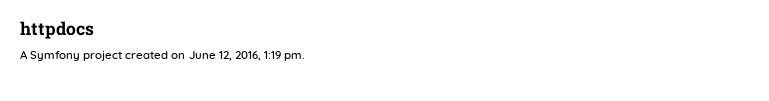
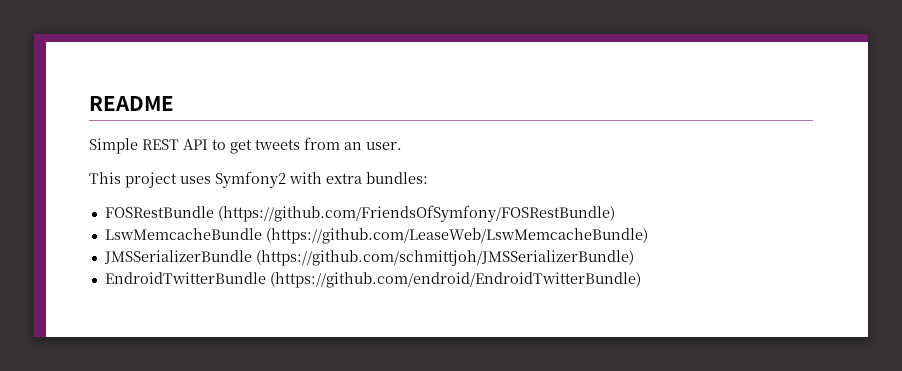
- httpdocs
- A Symfony project created on June 12, 2016, 1:19 pm.
+ README
+ Simple REST API to get tweets from an user.
+ This project uses Symfony2 with extra bundles:
+ FOSRestBundle (https://github.com/FriendsOfSymfony/FOSRestBundle)
+ LswMemcacheBundle (https://github.com/LeaseWeb/LswMemcacheBundle)
+ JMSSerializerBundle (https://github.com/schmittjoh/JMSSerializerBundle)
+ EndroidTwitterBundle (https://github.com/endroid/EndroidTwitterBundle)

